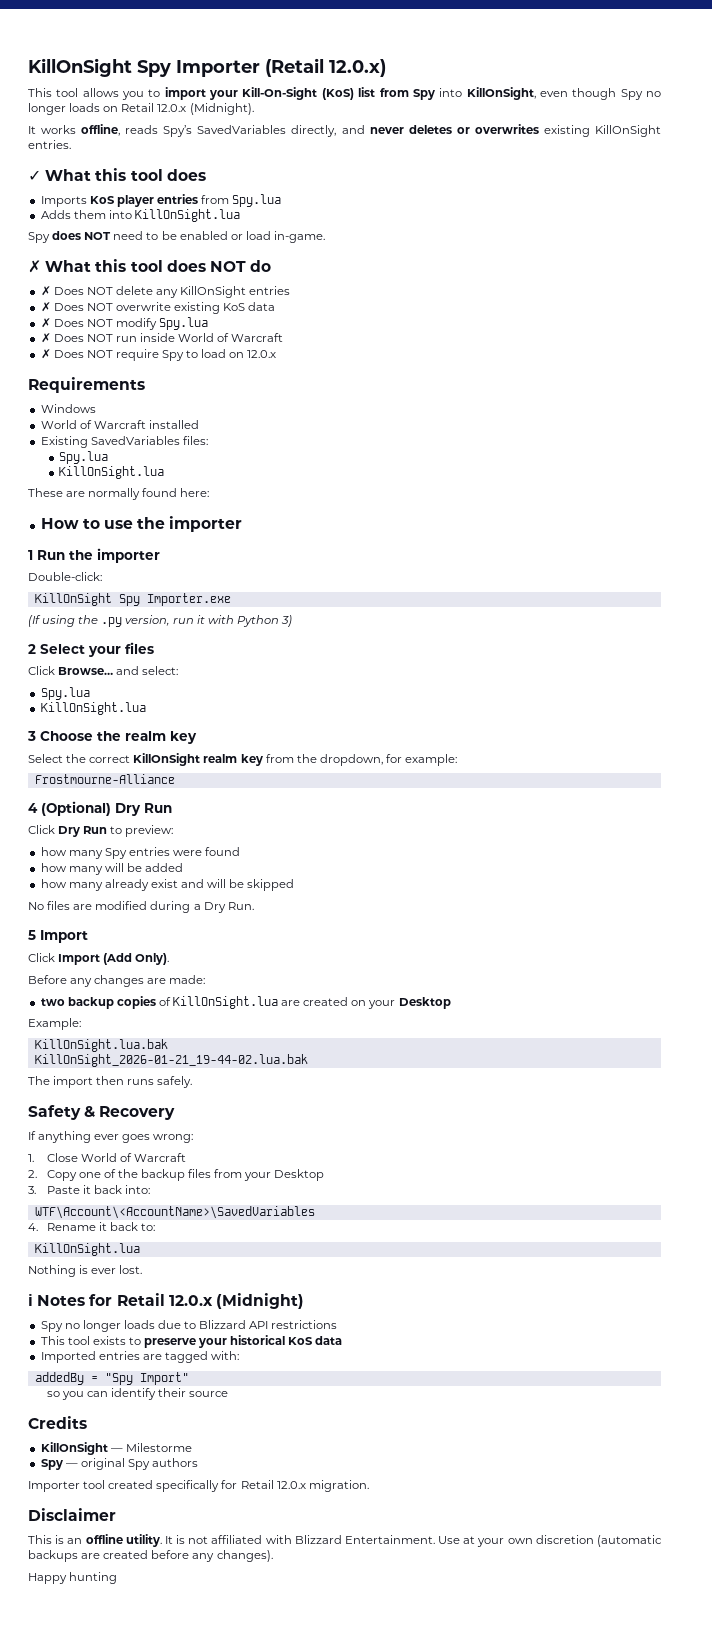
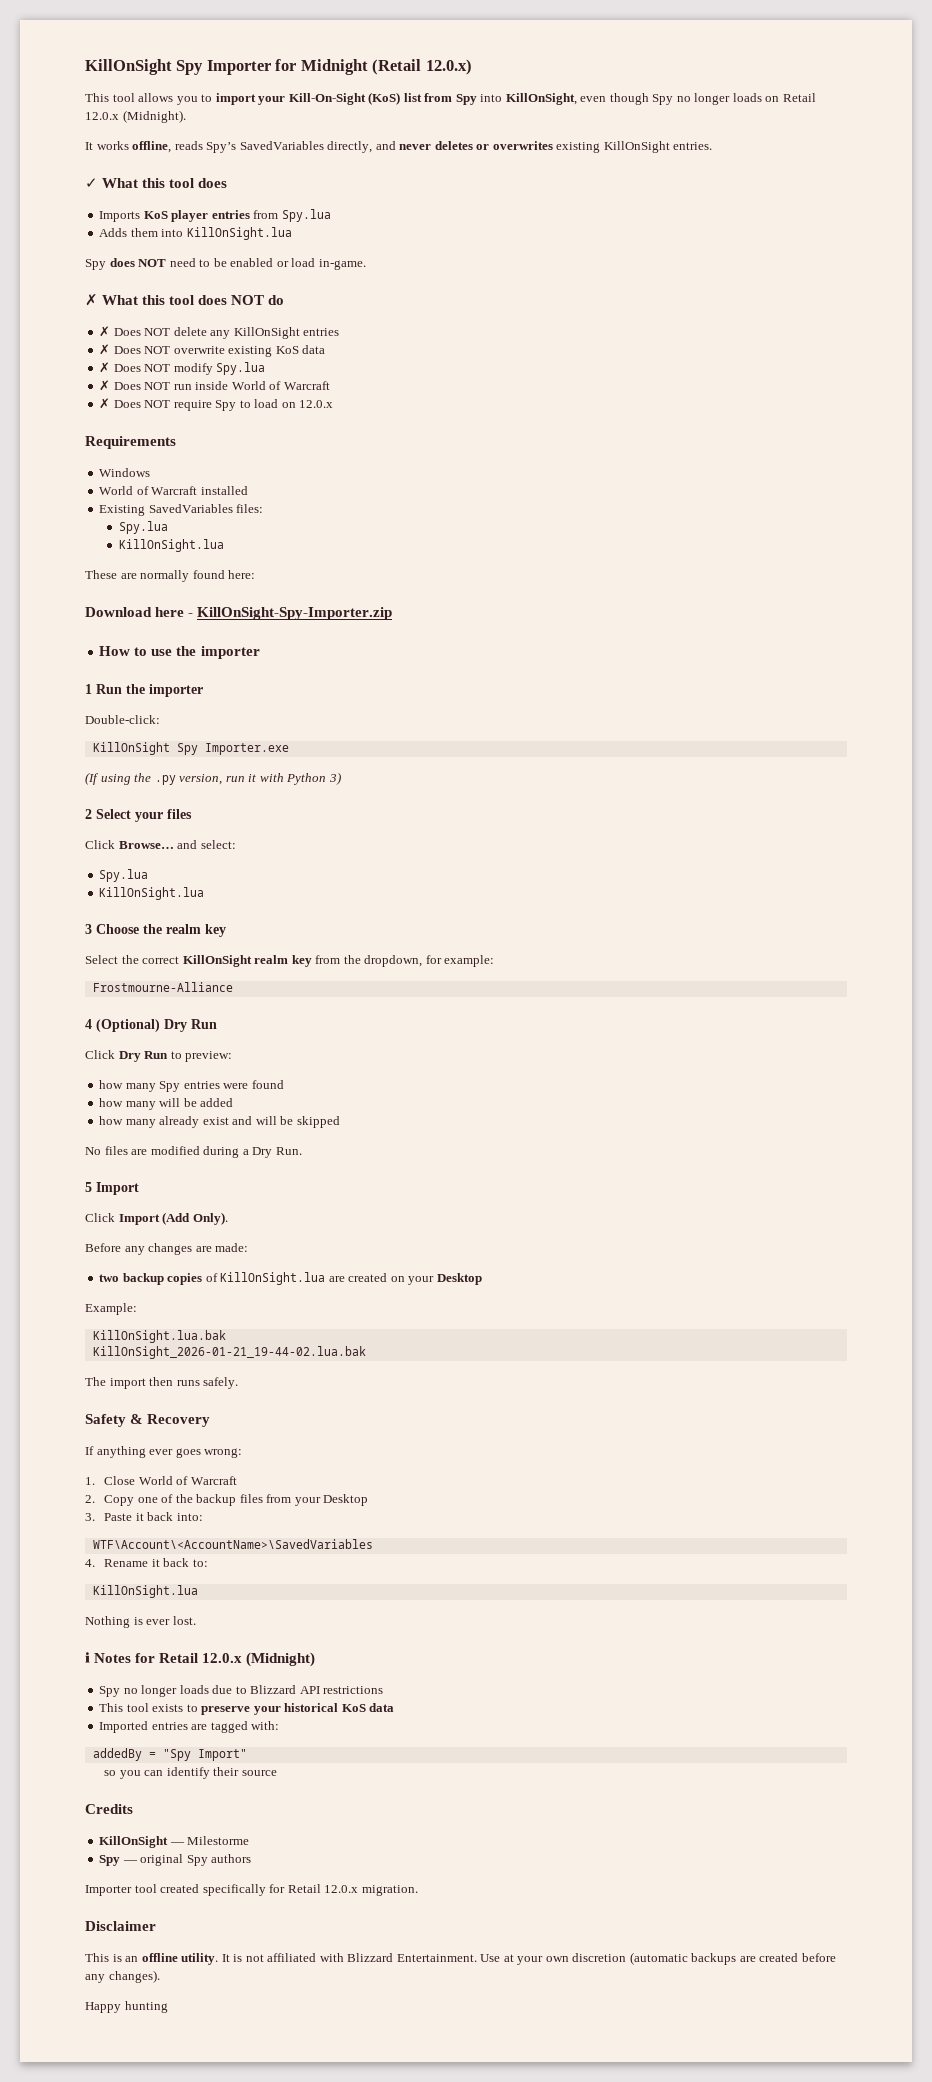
- KillOnSight Spy Importer (Retail 12.0.x)
+ KillOnSight Spy Importer for Midnight (Retail 12.0.x)
+ Download here - KillOnSight-Spy-Importer.zip

